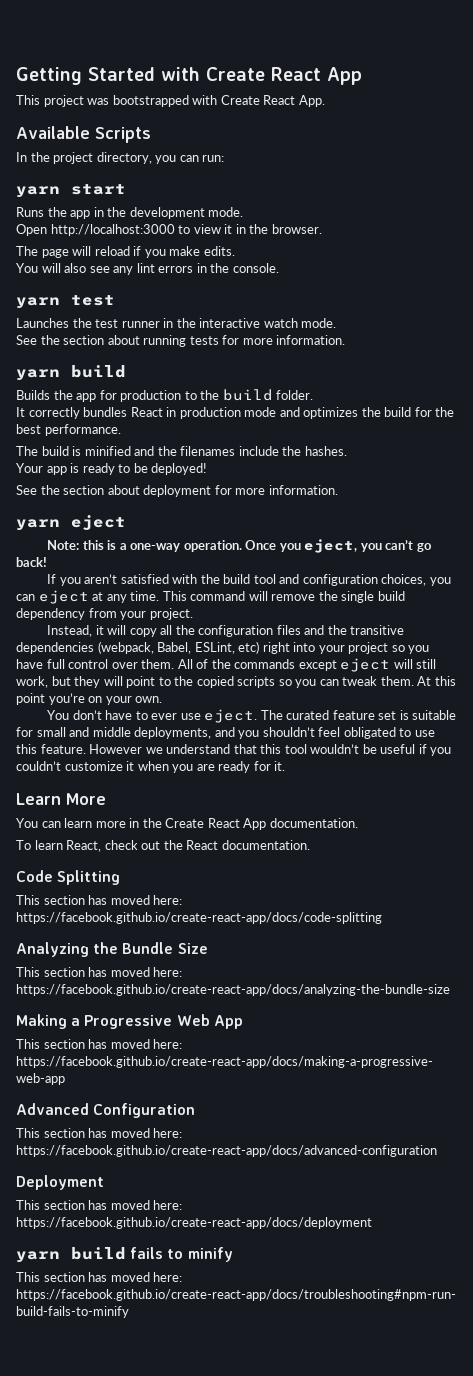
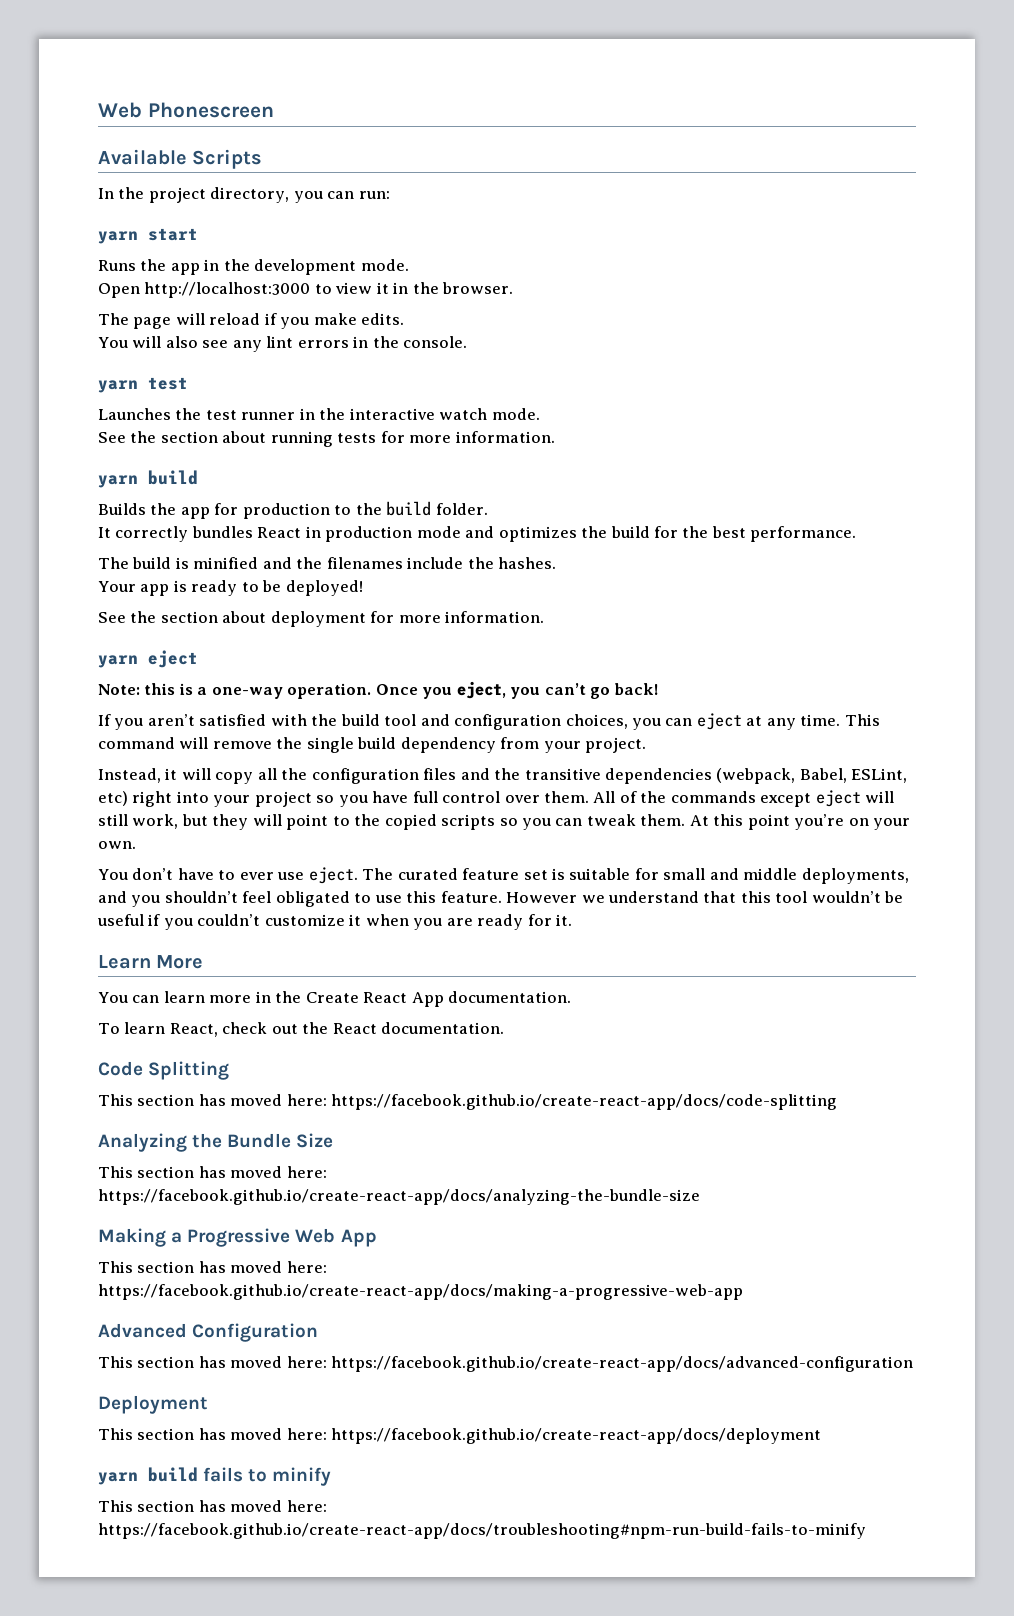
- Getting Started with Create React App
- This project was bootstrapped with Create React App.
+ Web Phonescreen

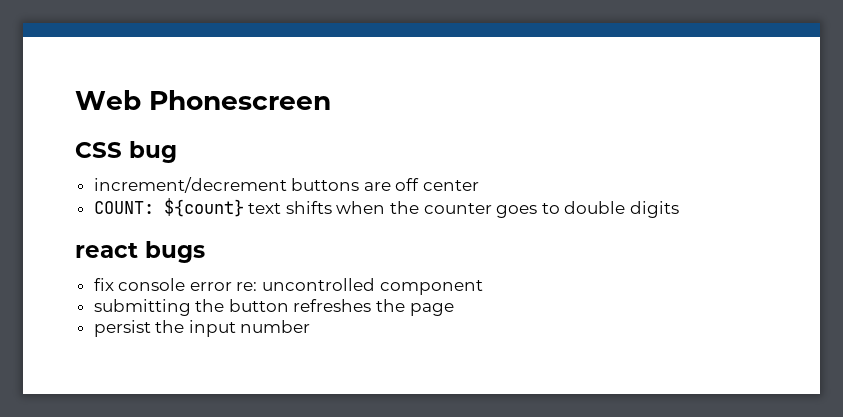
- Available Scripts
- In the project directory, you can run:
- yarn start
- Runs the app in the development mode.
- Open http://localhost:3000 to view it in the browser.
- The page will reload if you make edits.
- You will also see any lint errors in the console.
- yarn test
- Launches the test runner in the interactive watch mode.
- See the section about running tests for more information.
- yarn build
- Builds the app for production to the build folder.
- It correctly bundles React in production mode and optimizes the build for the best performance.
- The build is minified and the filenames include the hashes.
- Your app is ready to be deployed!
- See the section about deployment for more information.
- yarn eject
- Note: this is a one-way operation. Once you eject, you can’t go back!
- If you aren’t satisfied with the build tool and configuration choices, you can eject at any time. This command will remove the single build dependency from your project.
- Instead, it will copy all the configuration files and the transitive dependencies (webpack, Babel, ESLint, etc) right into your project so you have full control over them. All of the commands except eject will still work, but they will point to the copied scripts so you can tweak them. At this point you’re on your own.
- You don’t have to ever use eject. The curated feature set is suitable for small and middle deployments, and you shouldn’t feel obligated to use this feature. However we understand that this tool wouldn’t be useful if you couldn’t customize it when you are ready for it.
- Learn More
- You can learn more in the Create React App documentation.
- To learn React, check out the React documentation.
- Code Splitting
- This section has moved here: https://facebook.github.io/create-react-app/docs/code-splitting
- Analyzing the Bundle Size
- This section has moved here: https://facebook.github.io/create-react-app/docs/analyzing-the-bundle-size
- Making a Progressive Web App
- This section has moved here: https://facebook.github.io/create-react-app/docs/making-a-progressive-web-app
- Advanced Configuration
- This section has moved here: https://facebook.github.io/create-react-app/docs/advanced-configuration
- Deployment
- This section has moved here: https://facebook.github.io/create-react-app/docs/deployment
- yarn build fails to minify
- This section has moved here: https://facebook.github.io/create-react-app/docs/troubleshooting#npm-run-build-fails-to-minify
+ CSS bug
+ increment/decrement buttons are off center
+ COUNT: ${count} text shifts when the counter goes to double digits
+ react bugs
+ fix console error re: uncontrolled component
+ submitting the button refreshes the page
+ persist the input number

